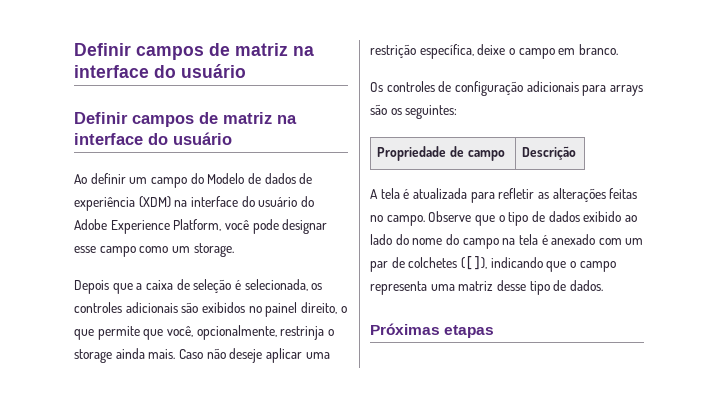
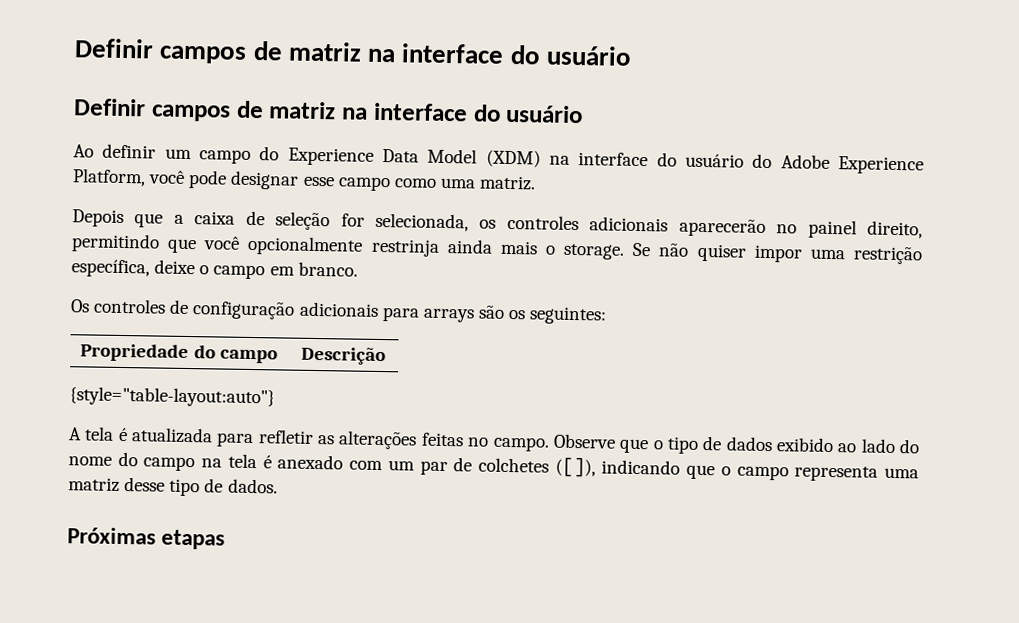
- Ao definir um campo do Modelo de dados de experiência (XDM) na interface do usuário do Adobe Experience Platform, você pode designar esse campo como um storage.
+ Ao definir um campo do Experience Data Model (XDM) na interface do usuário do Adobe Experience Platform, você pode designar esse campo como uma matriz.
- Depois que a caixa de seleção é selecionada, os controles adicionais são exibidos no painel direito, o que permite que você, opcionalmente, restrinja o storage ainda mais. Caso não deseje aplicar uma restrição específica, deixe o campo em branco.
+ Depois que a caixa de seleção for selecionada, os controles adicionais aparecerão no painel direito, permitindo que você opcionalmente restrinja ainda mais o storage. Se não quiser impor uma restrição específica, deixe o campo em branco.
- Propriedade de campo | Descrição
+ Propriedade do campo | Descrição
+ {style="table-layout:auto"}

